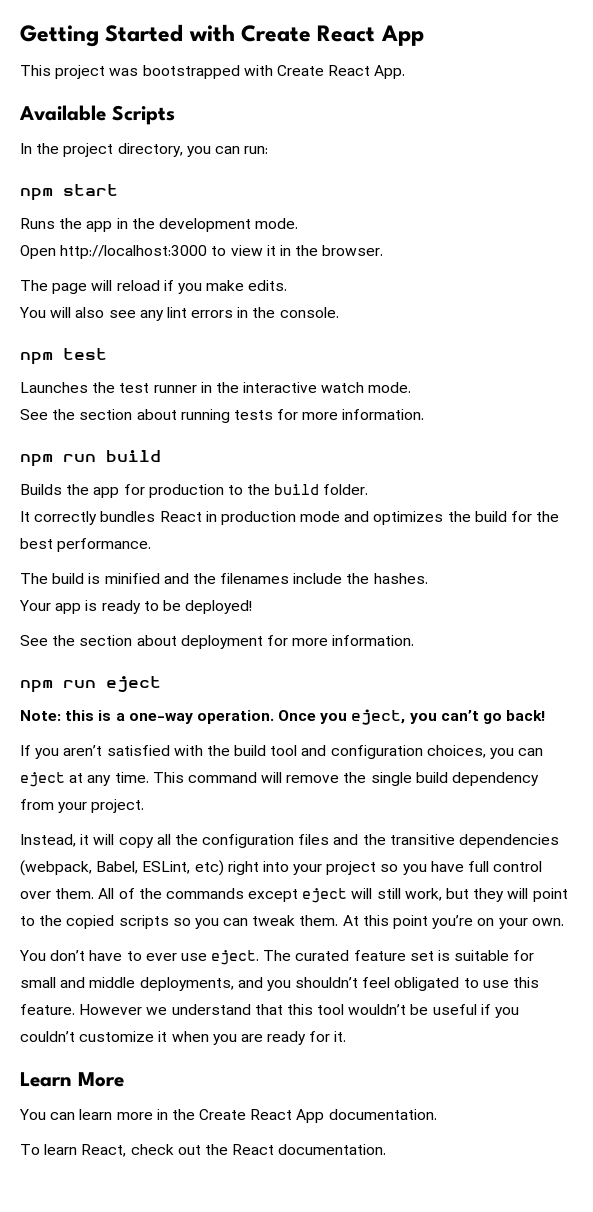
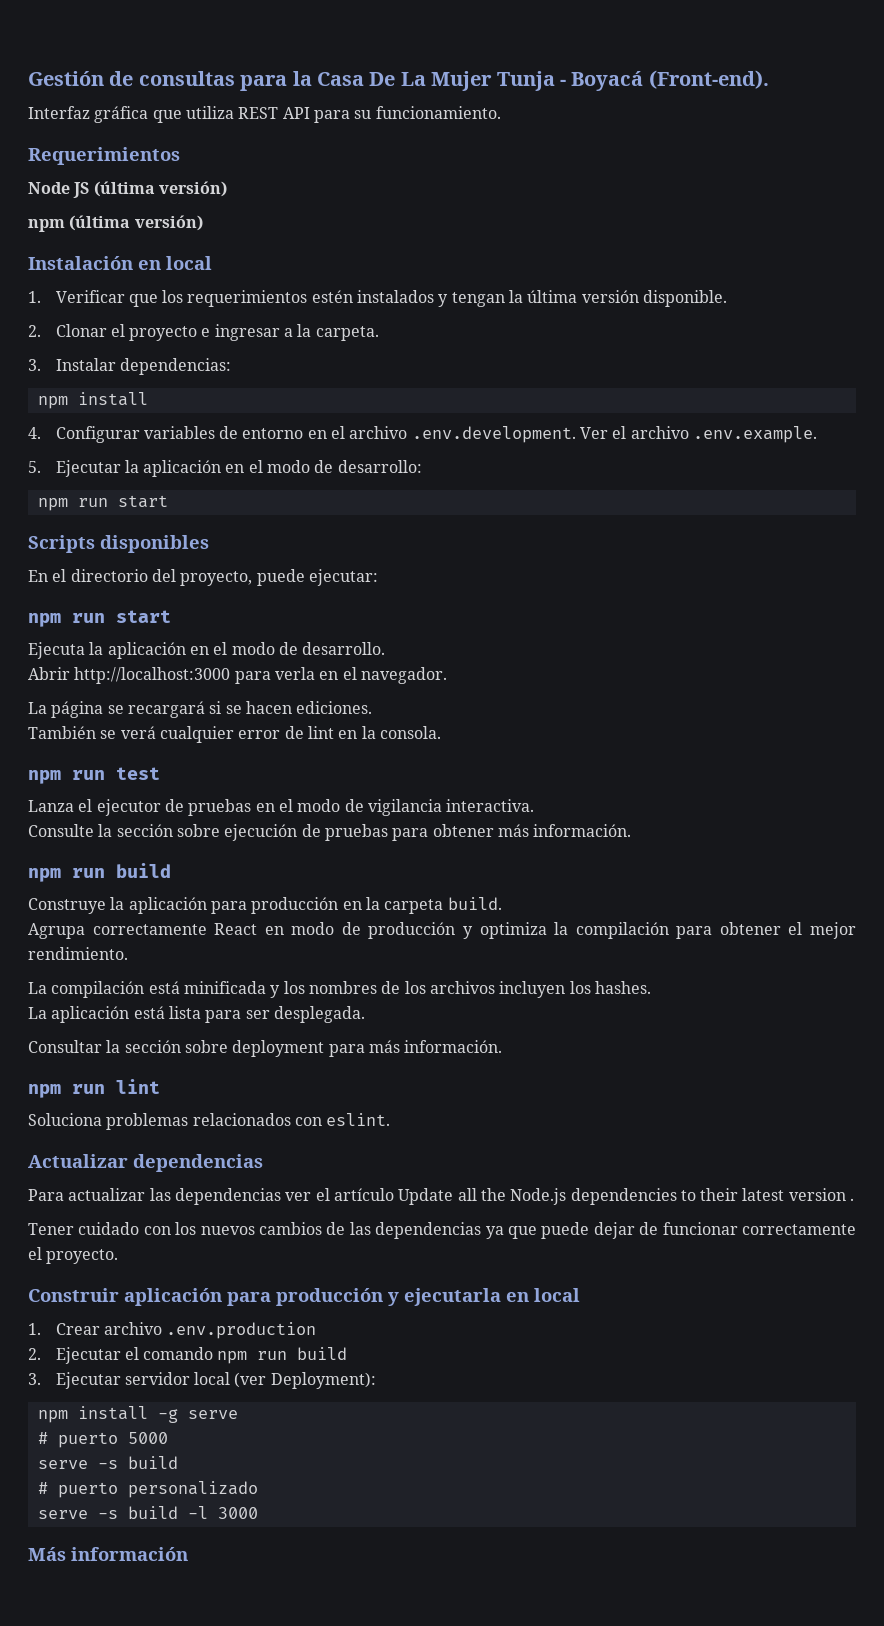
- Getting Started with Create React App
- This project was bootstrapped with Create React App.
- Available Scripts
- In the project directory, you can run:
- npm start
- Runs the app in the development mode.
- Open http://localhost:3000 to view it in the browser.
- The page will reload if you make edits.
- You will also see any lint errors in the console.
- npm test
- Launches the test runner in the interactive watch mode.
- See the section about running tests for more information.
+ Gestión de consultas para la Casa De La Mujer Tunja - Boyacá (Front-end).
+ Interfaz gráfica que utiliza REST API para su funcionamiento.
+ Requerimientos
+ Node JS (última versión)
+ npm (última versión)
+ Instalación en local
+ 1. Verificar que los requerimientos estén instalados y tengan la última versión disponible.
+ 2. Clonar el proyecto e ingresar a la carpeta.
+ 3. Instalar dependencias:
+ npm install
+ 4. Configurar variables de entorno en el archivo .env.development. Ver el archivo .env.example.
+ 5. Ejecutar la aplicación en el modo de desarrollo:
+ npm run start
+ Scripts disponibles
+ En el directorio del proyecto, puede ejecutar:
+ npm run start
+ Ejecuta la aplicación en el modo de desarrollo.
+ Abrir http://localhost:3000 para verla en el navegador.
+ La página se recargará si se hacen ediciones.
+ También se verá cualquier error de lint en la consola.
+ npm run test
+ Lanza el ejecutor de pruebas en el modo de vigilancia interactiva.
+ Consulte la sección sobre ejecución de pruebas para obtener más información.
  npm run build
- Builds the app for production to the build folder.
- It correctly bundles React in production mode and optimizes the build for the best performance.
- The build is minified and the filenames include the hashes.
- Your app is ready to be deployed!
- See the section about deployment for more information.
- npm run eject
- Note: this is a one-way operation. Once you eject, you can’t go back!
- If you aren’t satisfied with the build tool and configuration choices, you can eject at any time. This command will remove the single build dependency from your project.
- Instead, it will copy all the configuration files and the transitive dependencies (webpack, Babel, ESLint, etc) right into your project so you have full control over them. All of the commands except eject will still work, but they will point to the copied scripts so you can tweak them. At this point you’re on your own.
- You don’t have to ever use eject. The curated feature set is suitable for small and middle deployments, and you shouldn’t feel obligated to use this feature. However we understand that this tool wouldn’t be useful if you couldn’t customize it when you are ready for it.
- Learn More
- You can learn more in the Create React App documentation.
- To learn React, check out the React documentation.
+ Construye la aplicación para producción en la carpeta build.
+ Agrupa correctamente React en modo de producción y optimiza la compilación para obtener el mejor rendimiento.
+ La compilación está minificada y los nombres de los archivos incluyen los hashes.
+ La aplicación está lista para ser desplegada.
+ Consultar la sección sobre deployment para más información.
+ npm run lint
+ Soluciona problemas relacionados con eslint.
+ Actualizar dependencias
+ Para actualizar las dependencias ver el artículo Update all the Node.js dependencies to their latest version .
+ Tener cuidado con los nuevos cambios de las dependencias ya que puede dejar de funcionar correctamente el proyecto.
+ Construir aplicación para producción y ejecutarla en local
+ 1. Crear archivo .env.production
+ 2. Ejecutar el comando npm run build
+ 3. Ejecutar servidor local (ver Deployment):
+ npm install -g serve
+ # puerto 5000
+ serve -s build
+ # puerto personalizado
+ serve -s build -l 3000
+ Más información

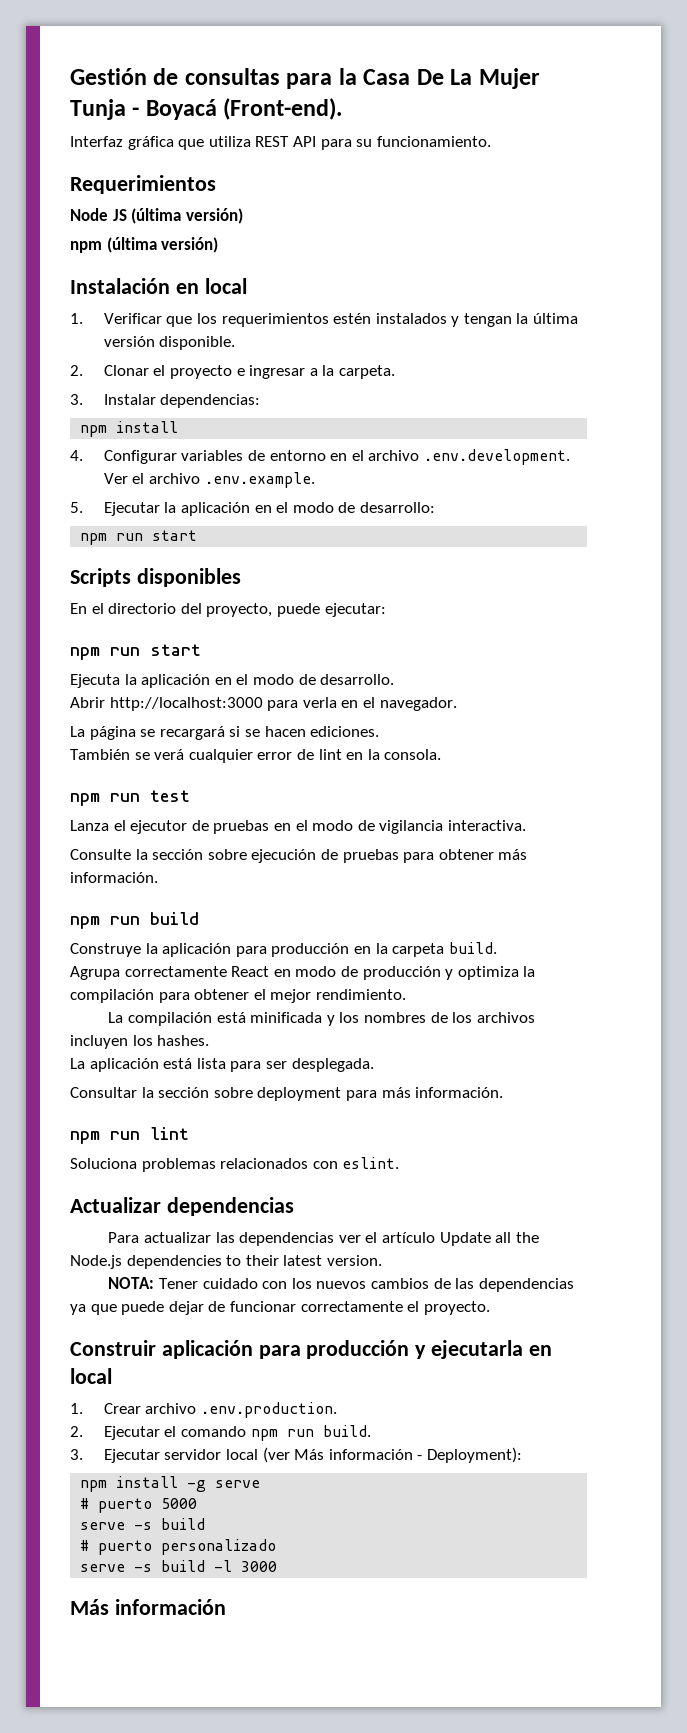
- Para actualizar las dependencias ver el artículo Update all the Node.js dependencies to their latest version .
- Tener cuidado con los nuevos cambios de las dependencias ya que puede dejar de funcionar correctamente el proyecto.
+ Para actualizar las dependencias ver el artículo Update all the Node.js dependencies to their latest version.
+ NOTA: Tener cuidado con los nuevos cambios de las dependencias ya que puede dejar de funcionar correctamente el proyecto.
- 1. Crear archivo .env.production
+ 1. Crear archivo .env.production.
- 2. Ejecutar el comando npm run build
+ 2. Ejecutar el comando npm run build.
- 3. Ejecutar servidor local (ver Deployment):
+ 3. Ejecutar servidor local (ver Más información - Deployment):

